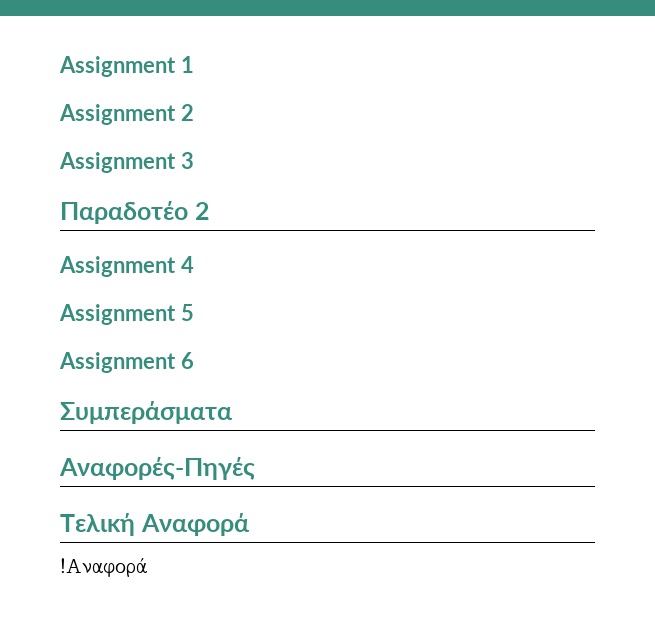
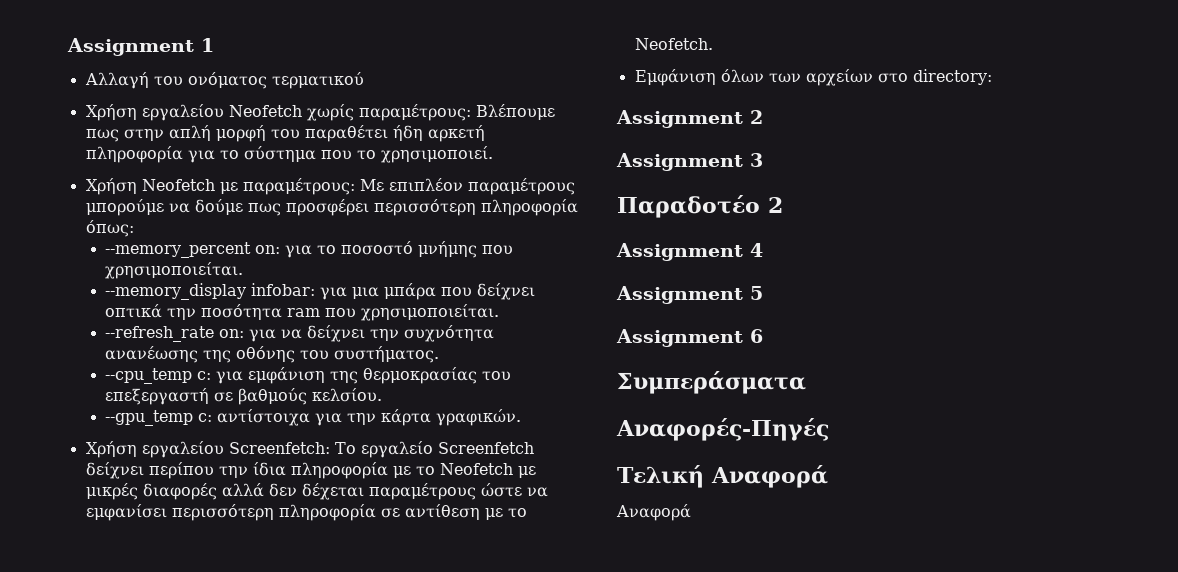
+ Αλλαγή του ονόματος τερματικού
+ Χρήση εργαλείου Neofetch χωρίς παραμέτρους: Βλέπουμε πως στην απλή μορφή του παραθέτει ήδη αρκετή πληροφορία για το σύστημα που το χρησιμοποιεί.
+ Χρήση Neofetch με παραμέτρους: Με επιπλέον παραμέτρους μπορούμε να δούμε πως προσφέρει περισσότερη πληροφορία όπως:
+ --memory_percent on: για το ποσοστό μνήμης που χρησιμοποιείται.
+ --memory_display infobar: για μια μπάρα που δείχνει οπτικά την ποσότητα ram που χρησιμοποιείται.
+ --refresh_rate on: για να δείχνει την συχνότητα ανανέωσης της οθόνης του συστήματος.
+ --cpu_temp c: για εμφάνιση της θερμοκρασίας του επεξεργαστή σε βαθμούς κελσίου.
+ --gpu_temp c: αντίστοιχα για την κάρτα γραφικών.
+ Χρήση εργαλείου Screenfetch: Το εργαλείο Screenfetch δείχνει περίπου την ίδια πληροφορία με το Neofetch με μικρές διαφορές αλλά δεν δέχεται παραμέτρους ώστε να εμφανίσει περισσότερη πληροφορία σε αντίθεση με το Neofetch.
+ Εμφάνιση όλων των αρχείων στο directory:
  Τελική Αναφορά
- !Αναφορά
+ Αναφορά

